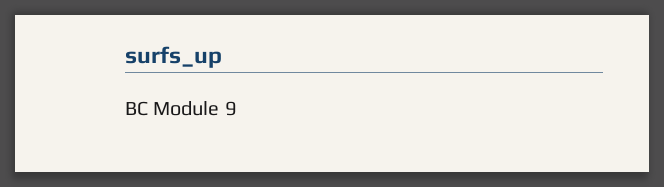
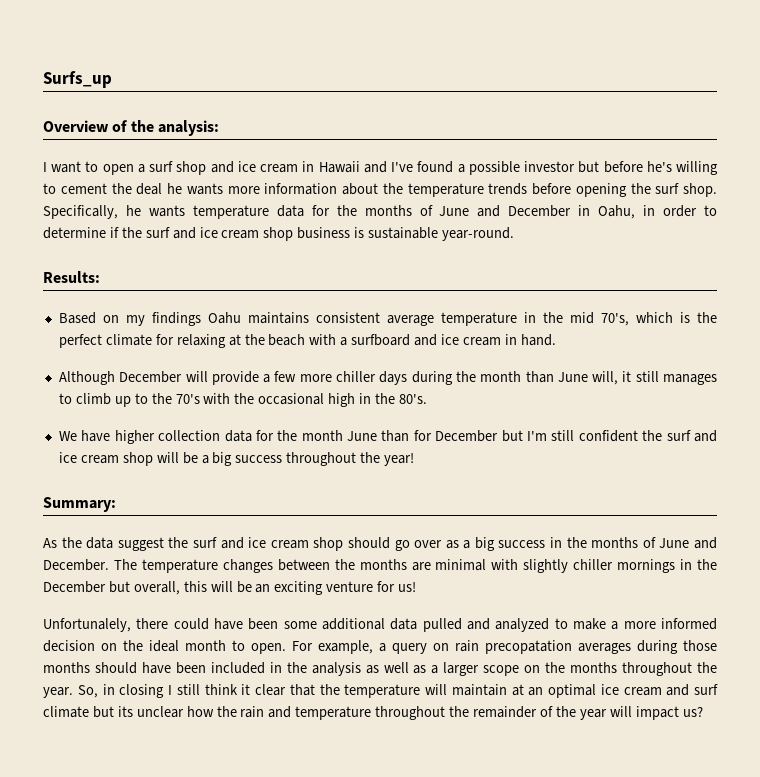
- surfs_up
- BC Module 9
+ Surfs_up
+ Overview of the analysis:
+ I want to open a surf shop and ice cream in Hawaii and I've found a possible investor but before he's willing to cement the deal he wants more information about the temperature trends before opening the surf shop. Specifically, he wants temperature data for the months of June and December in Oahu, in order to determine if the surf and ice cream shop business is sustainable year-round.
+ Results:
+ Based on my findings Oahu maintains consistent average temperature in the mid 70's, which is the perfect climate for relaxing at the beach with a surfboard and ice cream in hand.
+ Although December will provide a few more chiller days during the month than June will, it still manages to climb up to the 70's with the occasional high in the 80's.
+ We have higher collection data for the month June than for December but I'm still confident the surf and ice cream shop will be a big success throughout the year!
+ Summary:
+ As the data suggest the surf and ice cream shop should go over as a big success in the months of June and December. The temperature changes between the months are minimal with slightly chiller mornings in the December but overall, this will be an exciting venture for us!
+ Unfortunalely, there could have been some additional data pulled and analyzed to make a more informed decision on the ideal month to open. For example, a query on rain precopatation averages during those months should have been included in the analysis as well as a larger scope on the months throughout the year. So, in closing I still think it clear that the temperature will maintain at an optimal ice cream and surf climate but its unclear how the rain and temperature throughout the remainder of the year will impact us?

